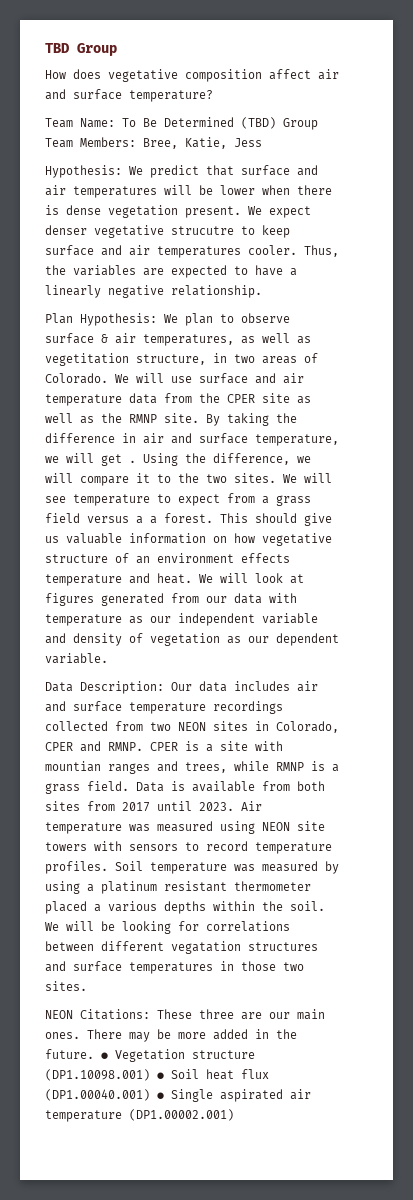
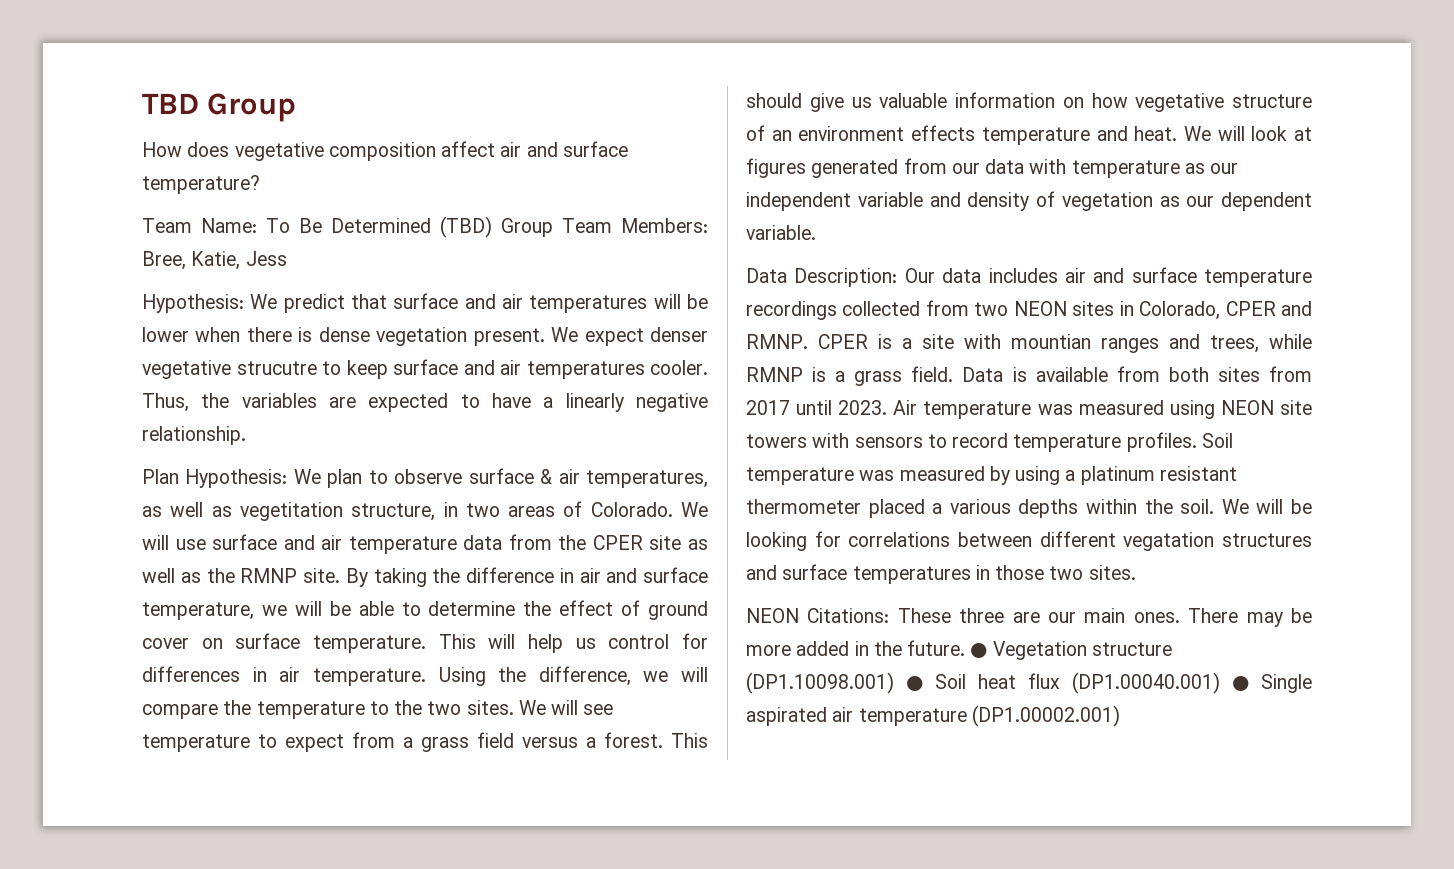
- By taking the difference in air and surface temperature, we will get .
+ By taking the difference in air and surface temperature, we will be able to determine the effect of ground cover on surface temperature. This will help us control for differences in air temperature.
- Using the difference, we will compare it to the two sites.
+ Using the difference, we will compare the temperature to the two sites.
- We will see temperature to expect from a grass field versus a a forest.
+ We will see temperature to expect from a grass field versus a forest.

